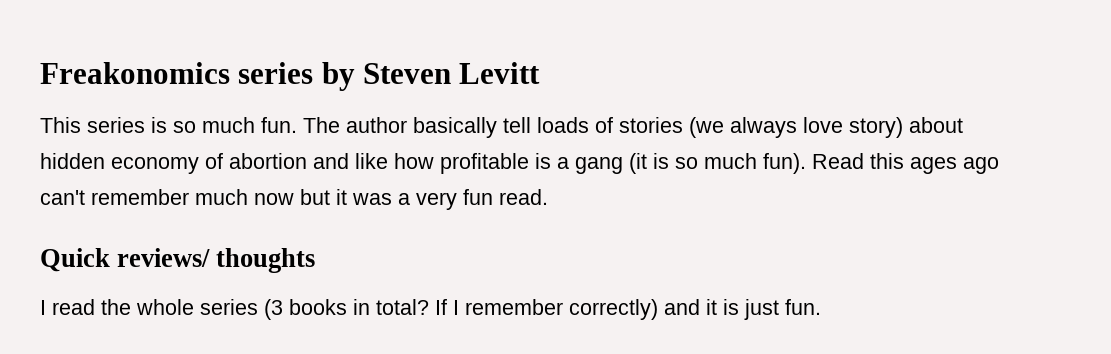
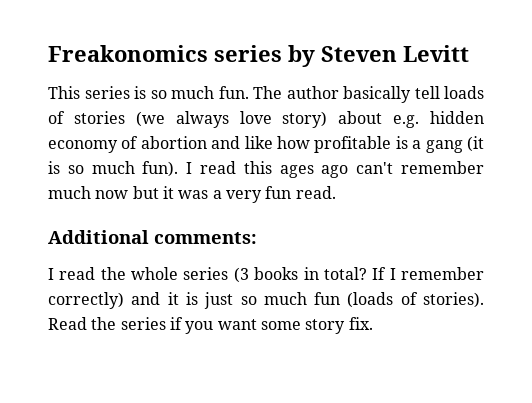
- The author basically tell loads of stories (we always love story) about hidden economy of abortion and like how profitable is a gang (it is so much fun).
+ The author basically tell loads of stories (we always love story) about e.g. hidden economy of abortion and like how profitable is a gang (it is so much fun).
- Read this ages ago can't remember much now but it was a very fun read.
+ I read this ages ago can't remember much now but it was a very fun read.
- Quick reviews/ thoughts
+ Additional comments:
- If I remember correctly) and it is just fun.
+ If I remember correctly) and it is just so much fun (loads of stories). Read the series if you want some story fix.

